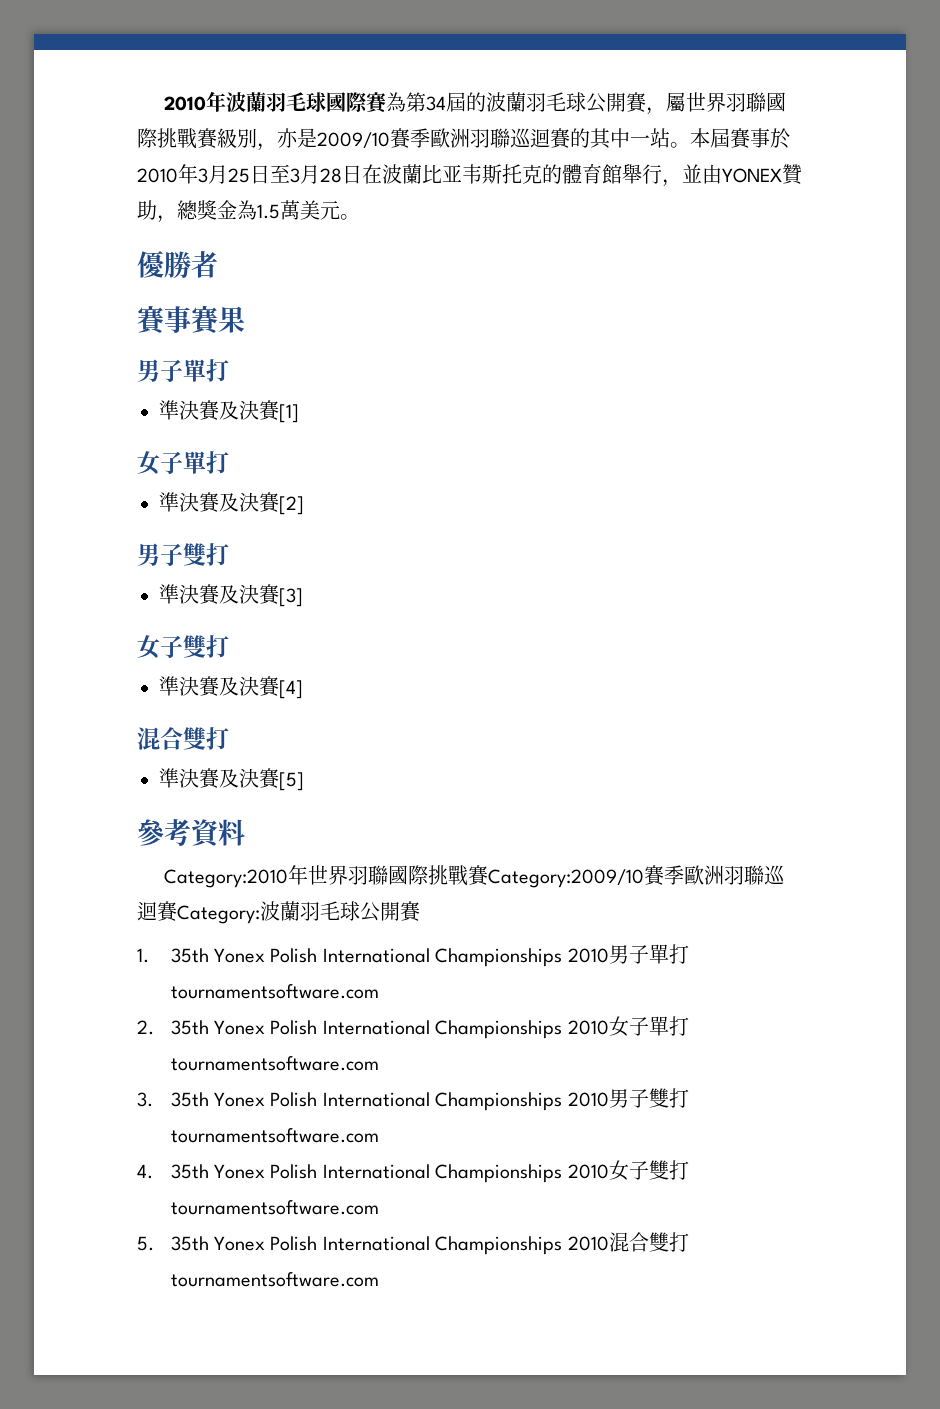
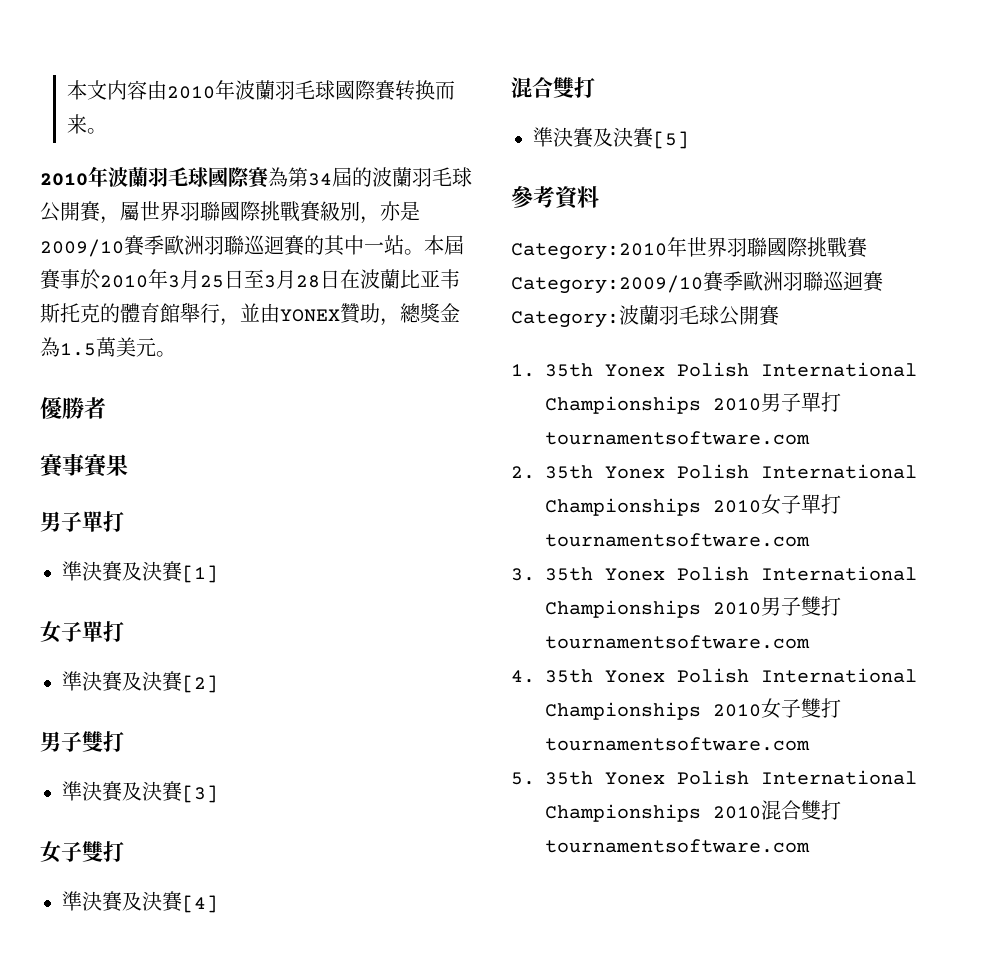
+ 本文内容由2010年波蘭羽毛球國際賽转换而来。

